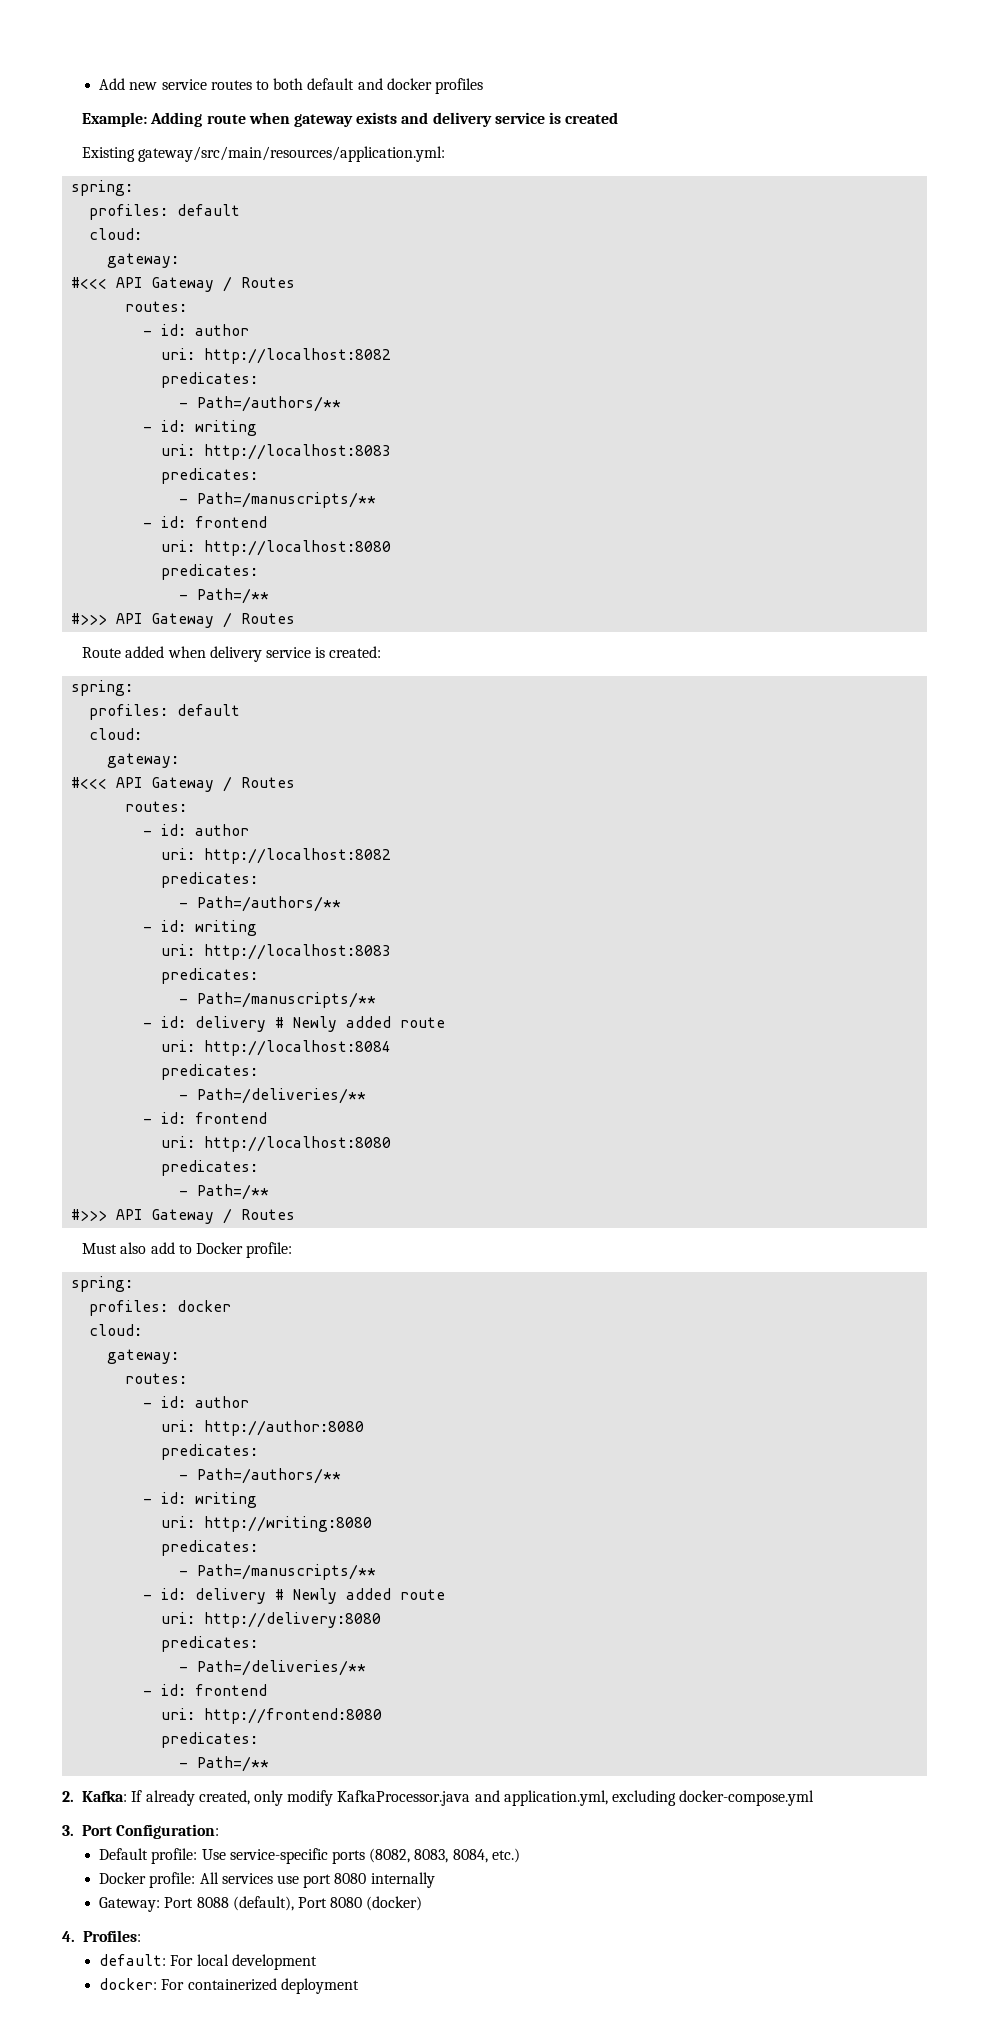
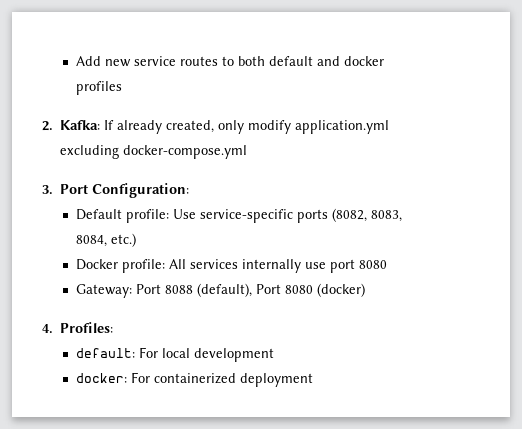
- Example: Adding route when gateway exists and delivery service is created
- Existing gateway/src/main/resources/application.yml:
- spring:
- profiles: default
- cloud:
- gateway:
- #<<< API Gateway / Routes
- routes:
- - id: author
- uri: http://localhost:8082
- predicates:
- - Path=/authors/**
- - id: writing
- uri: http://localhost:8083
- predicates:
- - Path=/manuscripts/**
- - id: frontend
- uri: http://localhost:8080
- predicates:
- - Path=/**
- #>>> API Gateway / Routes
- Route added when delivery service is created:
- spring:
- profiles: default
- cloud:
- gateway:
- #<<< API Gateway / Routes
- routes:
- - id: author
- uri: http://localhost:8082
- predicates:
- - Path=/authors/**
- - id: writing
- uri: http://localhost:8083
- predicates:
- - Path=/manuscripts/**
- - id: delivery # Newly added route
- uri: http://localhost:8084
- predicates:
- - Path=/deliveries/**
- - id: frontend
- uri: http://localhost:8080
- predicates:
- - Path=/**
- #>>> API Gateway / Routes
- Must also add to Docker profile:
- spring:
- profiles: docker
- cloud:
- gateway:
- routes:
- - id: author
- uri: http://author:8080
- predicates:
- - Path=/authors/**
- - id: writing
- uri: http://writing:8080
- predicates:
- - Path=/manuscripts/**
- - id: delivery # Newly added route
- uri: http://delivery:8080
- predicates:
- - Path=/deliveries/**
- - id: frontend
- uri: http://frontend:8080
- predicates:
- - Path=/**
- 2. Kafka: If already created, only modify KafkaProcessor.java and application.yml, excluding docker-compose.yml
+ 2. Kafka: If already created, only modify application.yml excluding docker-compose.yml
- Docker profile: All services use port 8080 internally
+ Docker profile: All services internally use port 8080

